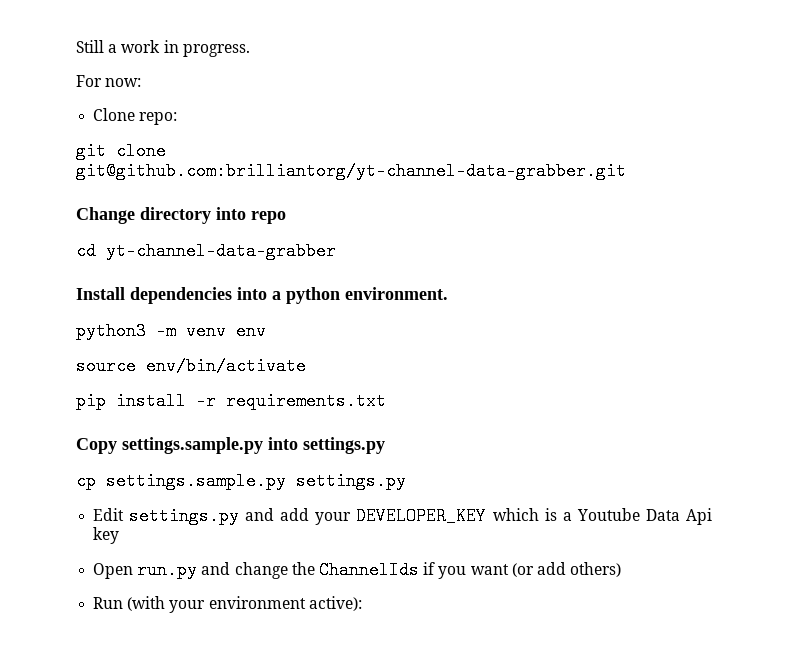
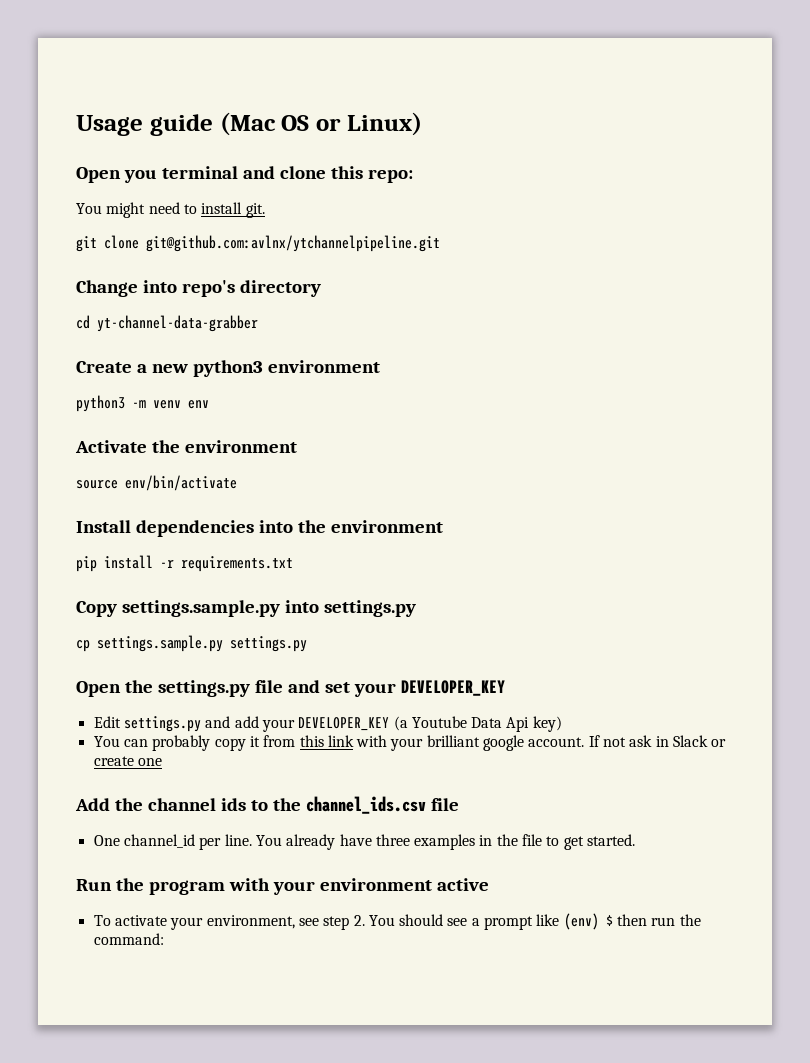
- Still a work in progress.
- For now:
- Clone repo:
+ Usage guide (Mac OS or Linux)
+ Open you terminal and clone this repo:
+ You might need to install git.
- git clone git@github.com:brilliantorg/yt-channel-data-grabber.git
+ git clone git@github.com:avlnx/ytchannelpipeline.git
- Change directory into repo
+ Change into repo's directory
- Install dependencies into a python environment.
+ Create a new python3 environment
+ Activate the environment
+ Install dependencies into the environment
+ Open the settings.py file and set your DEVELOPER_KEY
- Edit settings.py and add your DEVELOPER_KEY which is a Youtube Data Api key
- Open run.py and change the ChannelIds if you want (or add others)
- Run (with your environment active):
+ Edit settings.py and add your DEVELOPER_KEY (a Youtube Data Api key)
+ You can probably copy it from this link with your brilliant google account. If not ask in Slack or create one
+ Add the channel ids to the channel_ids.csv file
+ One channel_id per line. You already have three examples in the file to get started.
+ Run the program with your environment active
+ To activate your environment, see step 2. You should see a prompt like (env) $ then run the command:

